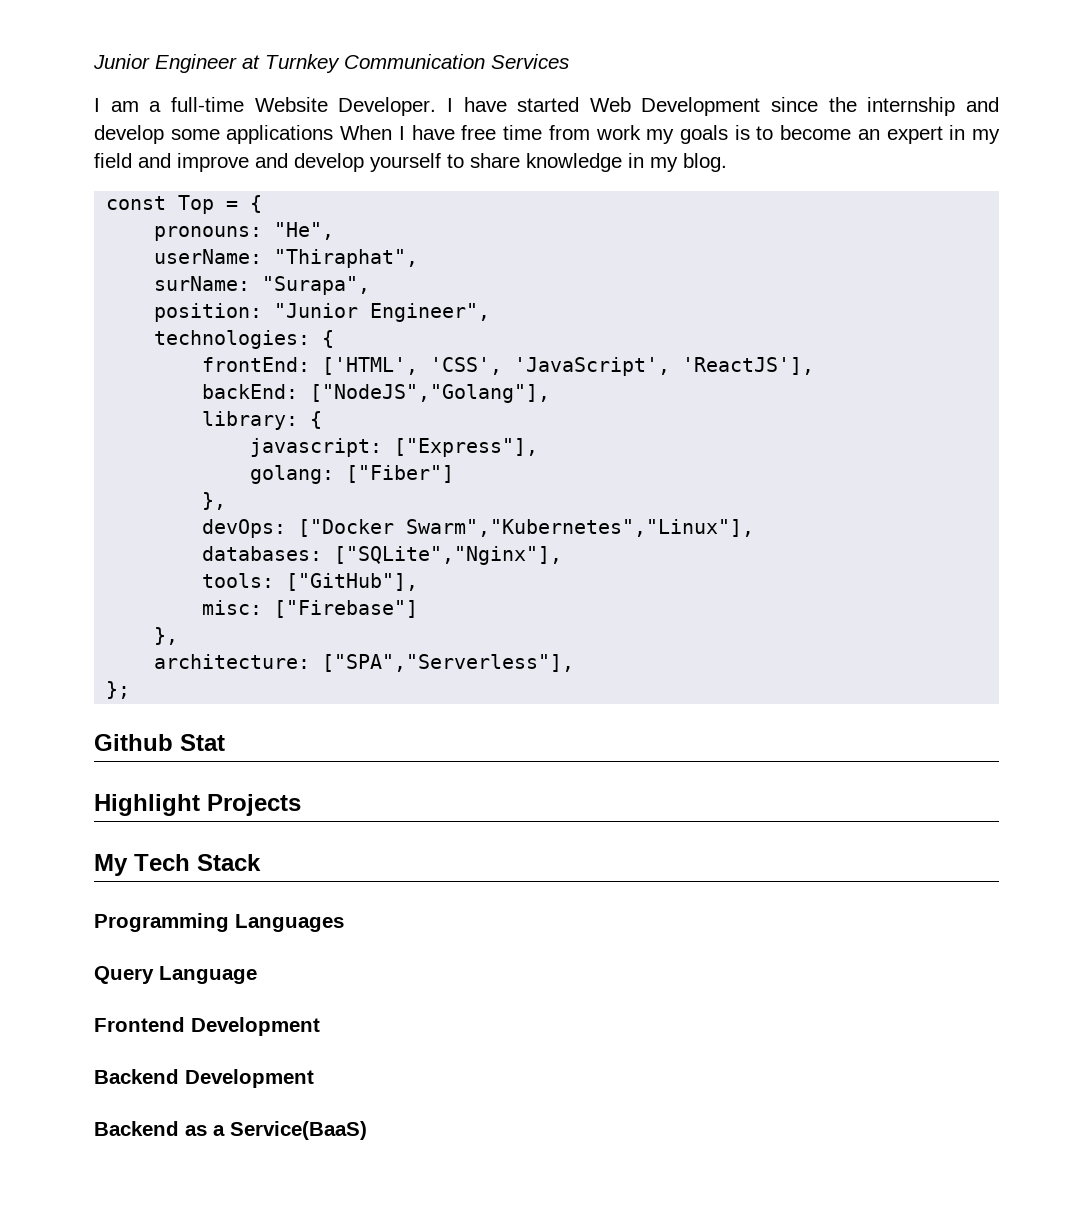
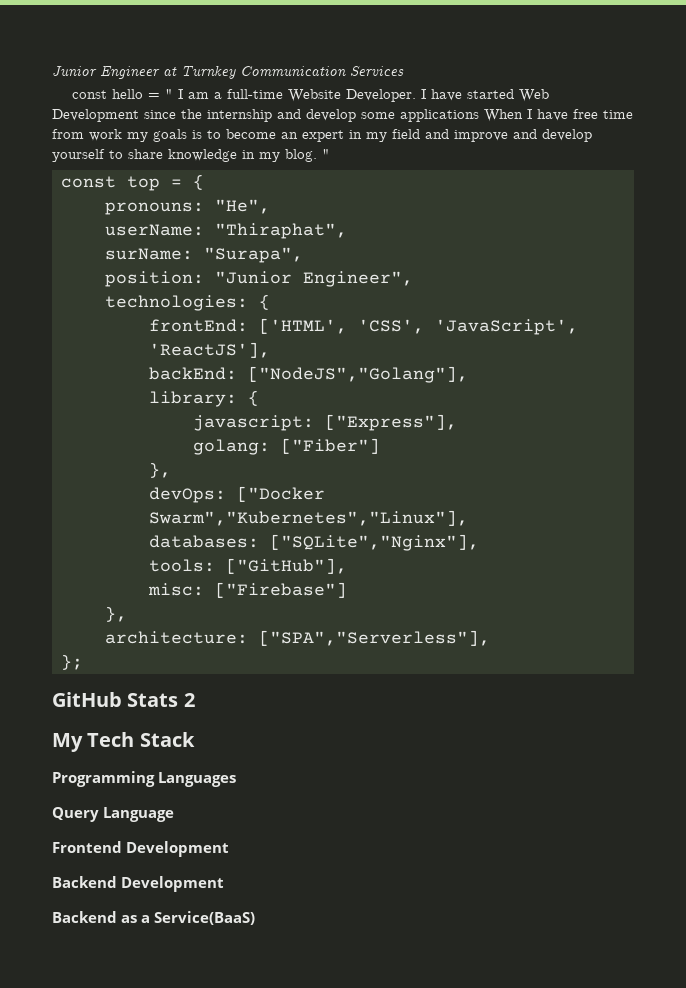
- I am a full-time Website Developer.
+ const hello = " I am a full-time Website Developer.
- I have started Web Development since the internship and develop some applications When I have free time from work my goals is to become an expert in my field and improve and develop yourself to share knowledge in my blog.
- const Top = {
+ I have started Web Development since the internship and develop some applications When I have free time from work my goals is to become an expert in my field and improve and develop yourself to share knowledge in my blog. "
+ const top = {
- Github Stat
- Highlight Projects
+ GitHub Stats 2

